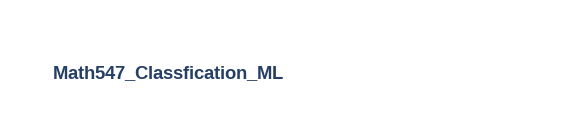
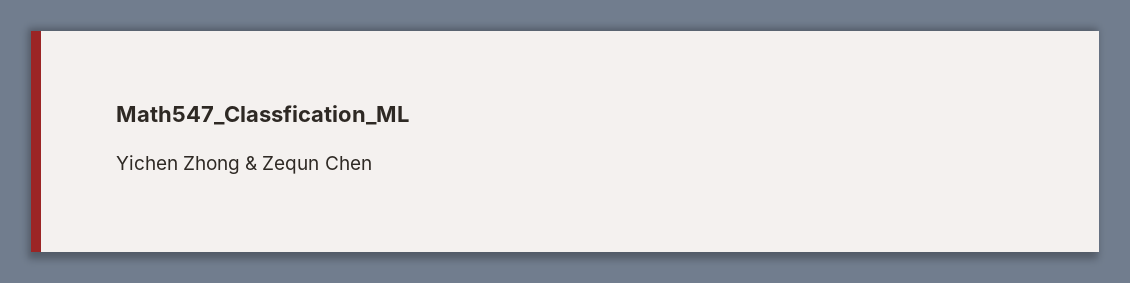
+ Yichen Zhong & Zequn Chen

